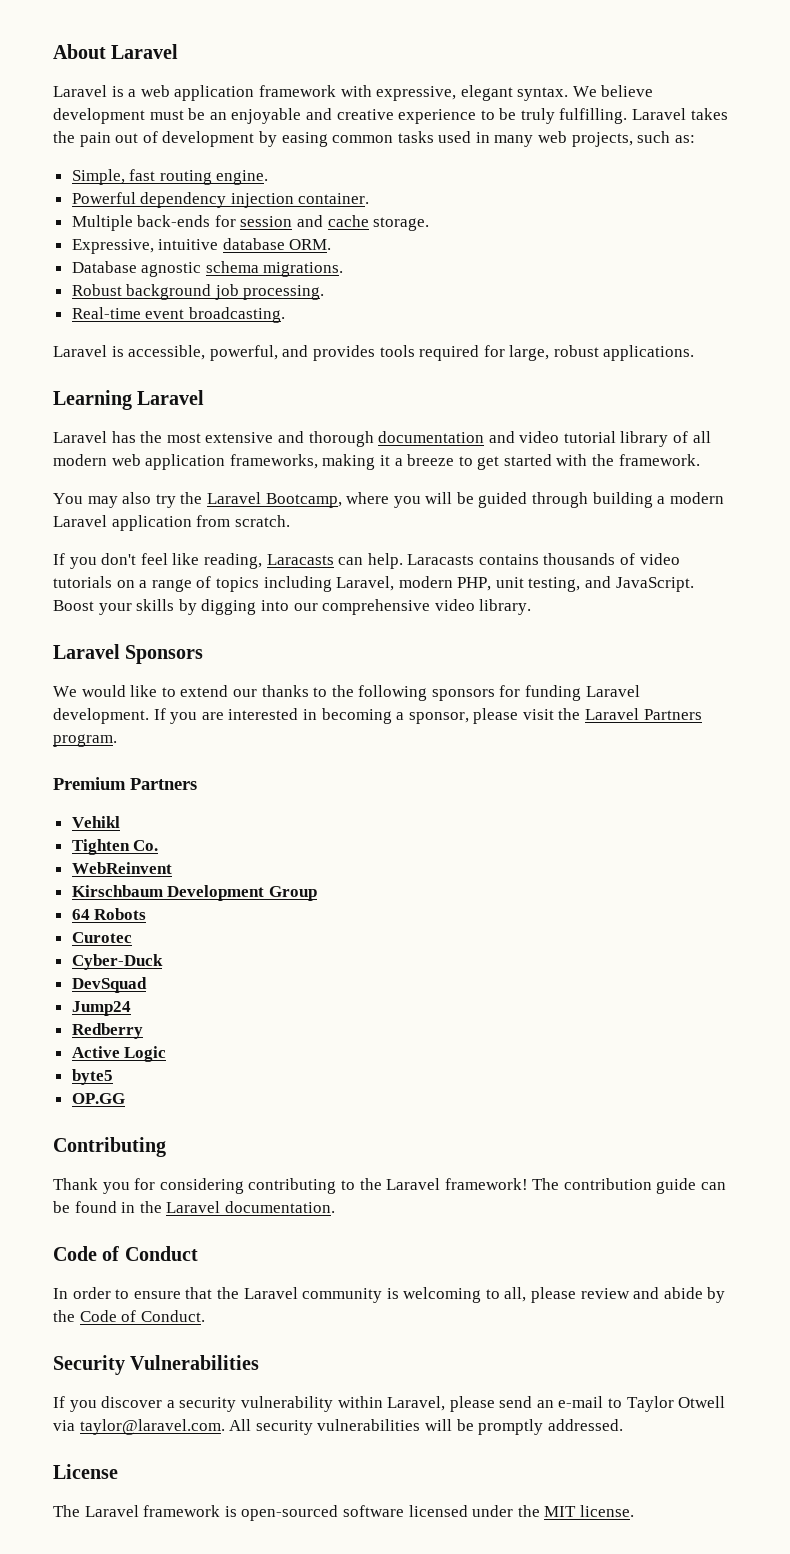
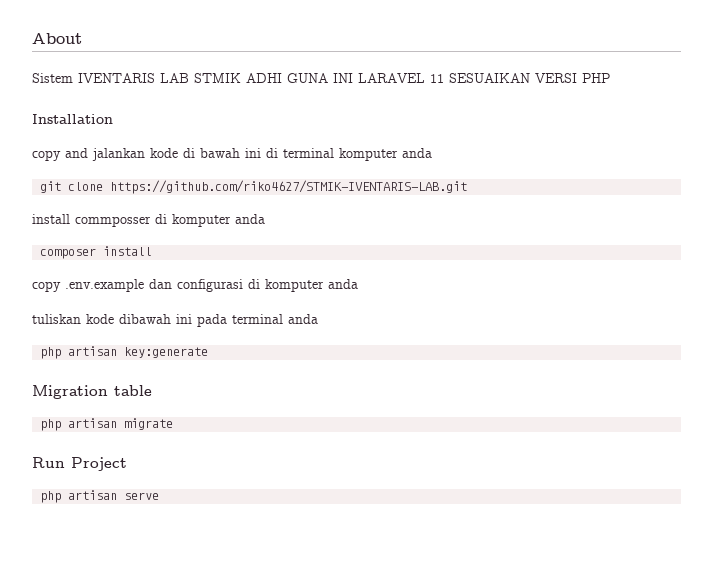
- About Laravel
- Laravel is a web application framework with expressive, elegant syntax. We believe development must be an enjoyable and creative experience to be truly fulfilling. Laravel takes the pain out of development by easing common tasks used in many web projects, such as:
- Simple, fast routing engine.
- Powerful dependency injection container.
- Multiple back-ends for session and cache storage.
- Expressive, intuitive database ORM.
- Database agnostic schema migrations.
- Robust background job processing.
- Real-time event broadcasting.
- Laravel is accessible, powerful, and provides tools required for large, robust applications.
- Learning Laravel
- Laravel has the most extensive and thorough documentation and video tutorial library of all modern web application frameworks, making it a breeze to get started with the framework.
- You may also try the Laravel Bootcamp, where you will be guided through building a modern Laravel application from scratch.
- If you don't feel like reading, Laracasts can help. Laracasts contains thousands of video tutorials on a range of topics including Laravel, modern PHP, unit testing, and JavaScript. Boost your skills by digging into our comprehensive video library.
- Laravel Sponsors
- We would like to extend our thanks to the following sponsors for funding Laravel development. If you are interested in becoming a sponsor, please visit the Laravel Partners program.
- Premium Partners
- Vehikl
- Tighten Co.
- WebReinvent
- Kirschbaum Development Group
- 64 Robots
- Curotec
- Cyber-Duck
- DevSquad
- Jump24
- Redberry
- Active Logic
- byte5
- OP.GG
- Contributing
- Thank you for considering contributing to the Laravel framework! The contribution guide can be found in the Laravel documentation.
- Code of Conduct
- In order to ensure that the Laravel community is welcoming to all, please review and abide by the Code of Conduct.
- Security Vulnerabilities
- If you discover a security vulnerability within Laravel, please send an e-mail to Taylor Otwell via taylor@laravel.com. All security vulnerabilities will be promptly addressed.
- License
- The Laravel framework is open-sourced software licensed under the MIT license.
+ About
+ Sistem IVENTARIS LAB STMIK ADHI GUNA INI LARAVEL 11 SESUAIKAN VERSI PHP
+ Installation
+ copy and jalankan kode di bawah ini di terminal komputer anda
+ git clone https://github.com/riko4627/STMIK-IVENTARIS-LAB.git
+ install commposser di komputer anda
+ composer install
+ copy .env.example dan configurasi di komputer anda
+ tuliskan kode dibawah ini pada terminal anda
+ php artisan key:generate
+ Migration table
+ php artisan migrate
+ Run Project
+ php artisan serve

